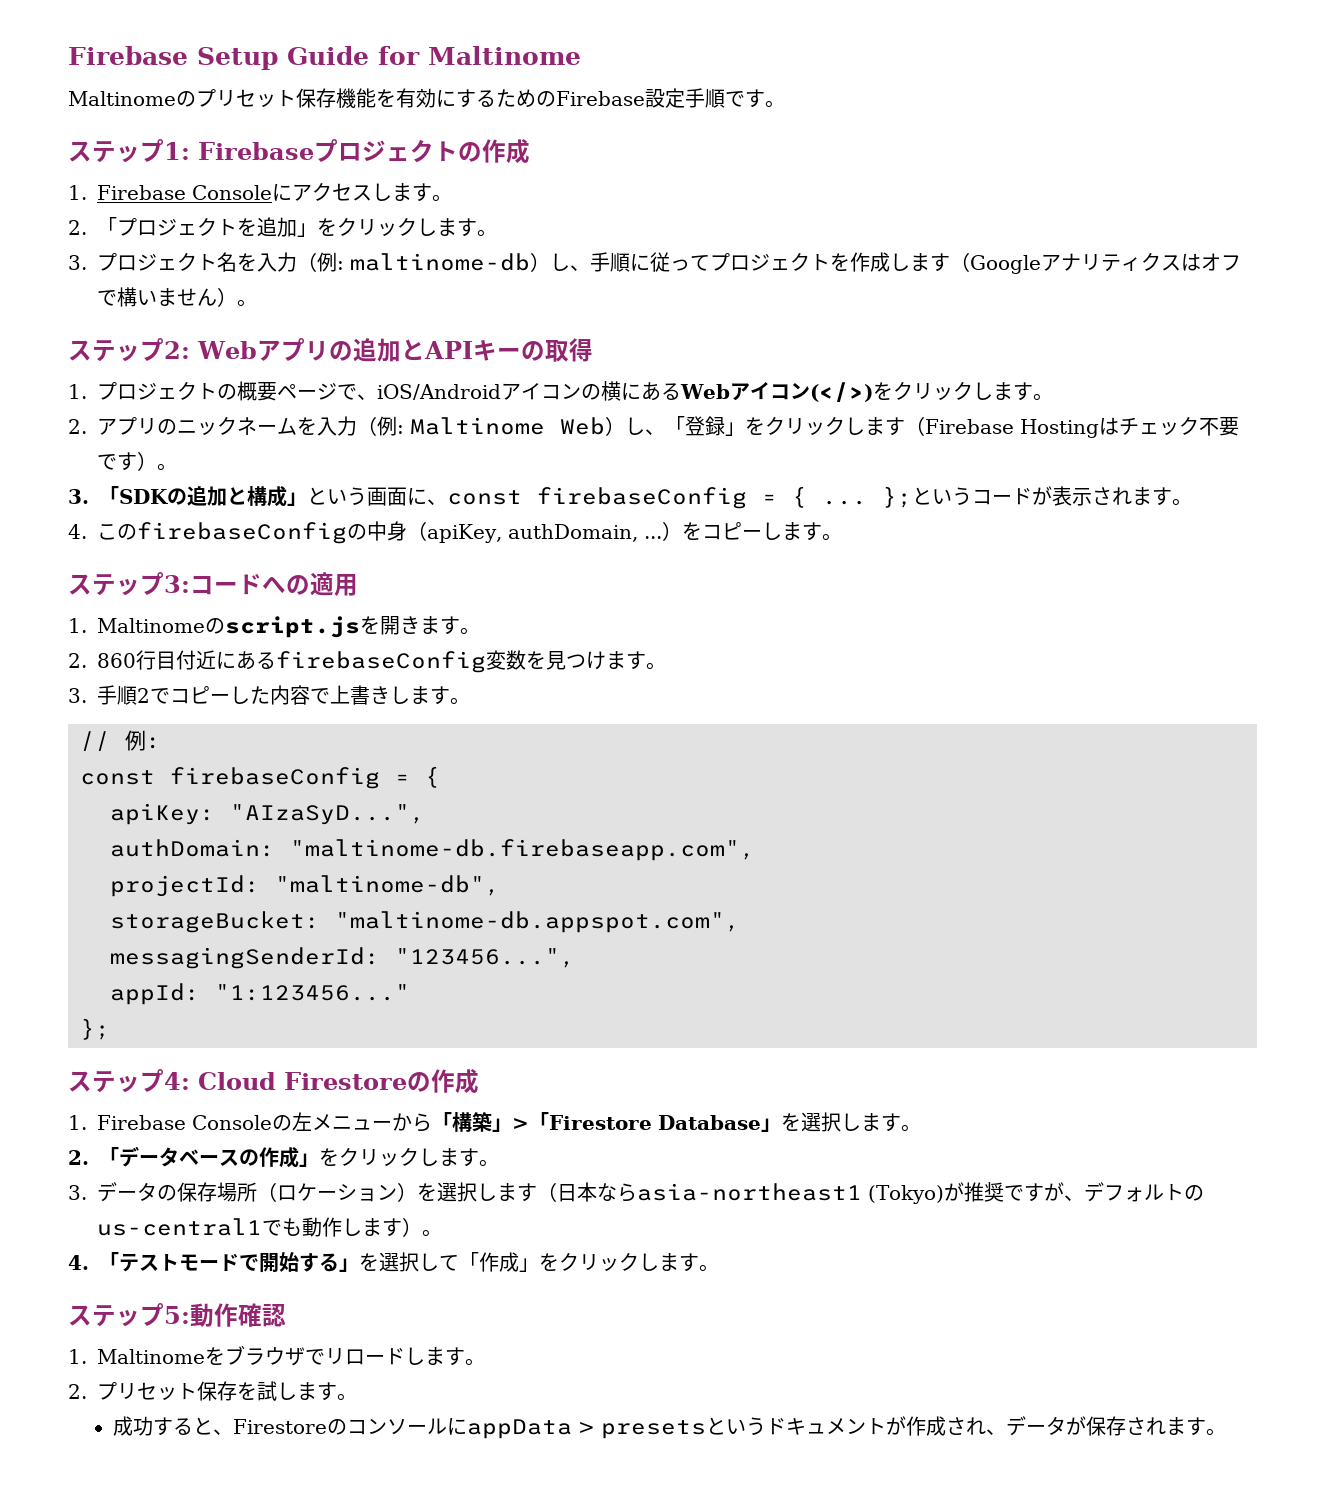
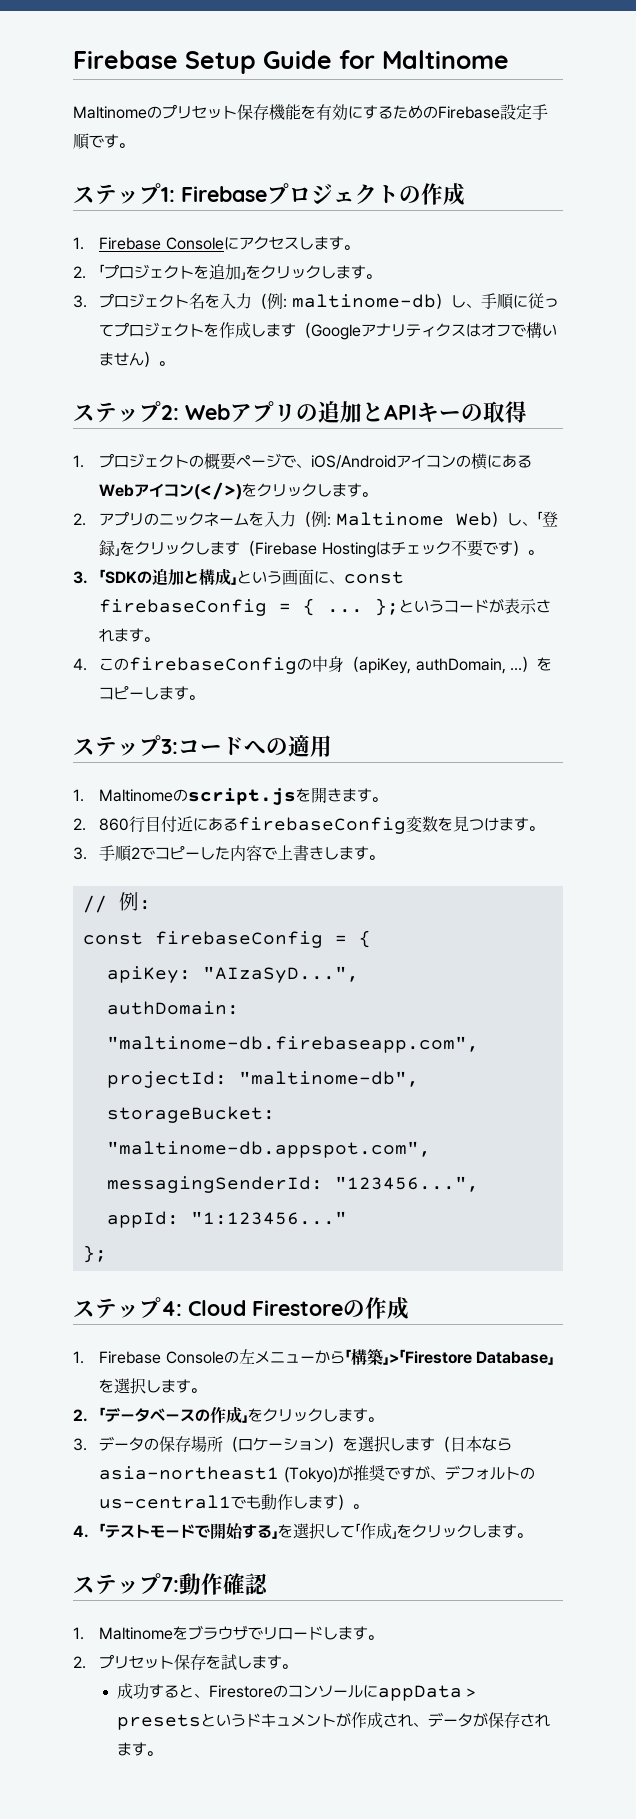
- ステップ5:動作確認
+ ステップ7:動作確認

